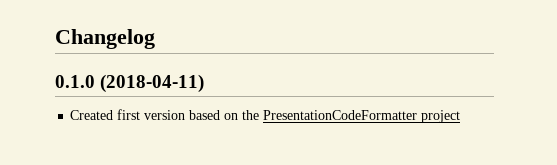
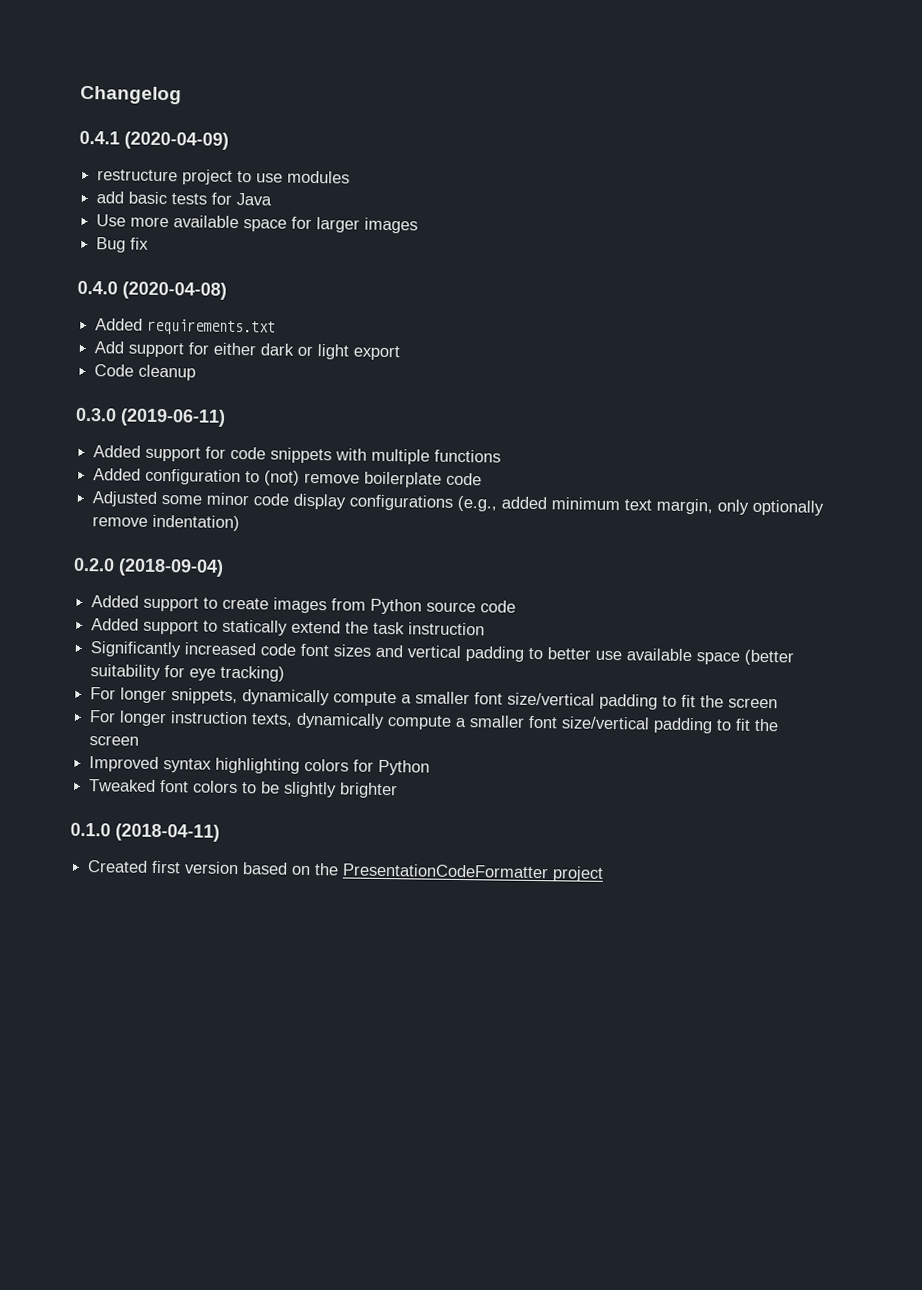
+ 0.4.1 (2020-04-09)
+ restructure project to use modules
+ add basic tests for Java
+ Use more available space for larger images
+ Bug fix
+ 0.4.0 (2020-04-08)
+ Added requirements.txt
+ Add support for either dark or light export
+ Code cleanup
+ 0.3.0 (2019-06-11)
+ Added support for code snippets with multiple functions
+ Added configuration to (not) remove boilerplate code
+ Adjusted some minor code display configurations (e.g., added minimum text margin, only optionally remove indentation)
+ 0.2.0 (2018-09-04)
+ Added support to create images from Python source code
+ Added support to statically extend the task instruction
+ Significantly increased code font sizes and vertical padding to better use available space (better suitability for eye tracking)
+ For longer snippets, dynamically compute a smaller font size/vertical padding to fit the screen
+ For longer instruction texts, dynamically compute a smaller font size/vertical padding to fit the screen
+ Improved syntax highlighting colors for Python
+ Tweaked font colors to be slightly brighter

